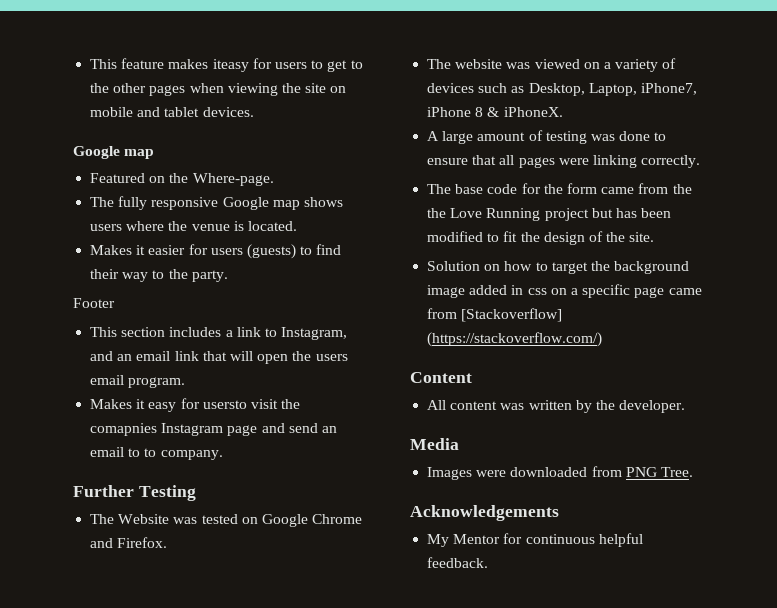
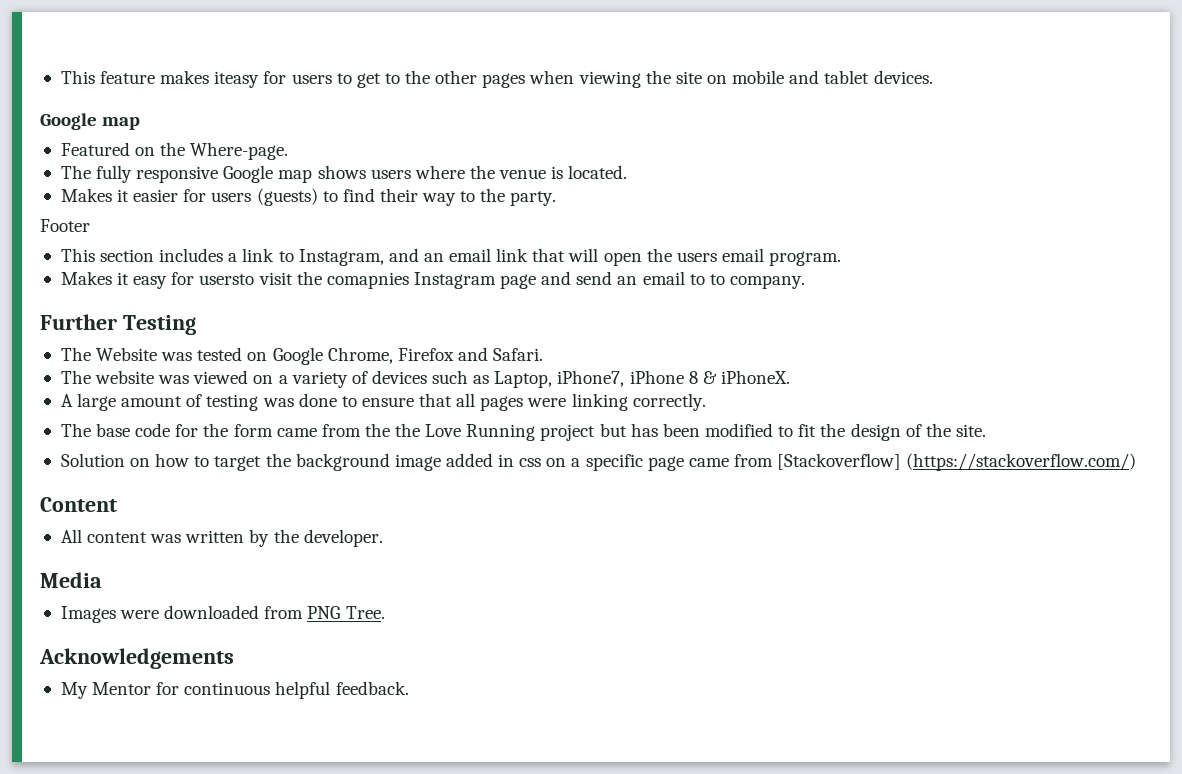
- The Website was tested on Google Chrome and Firefox.
+ The Website was tested on Google Chrome, Firefox and Safari.
- The website was viewed on a variety of devices such as Desktop, Laptop, iPhone7, iPhone 8 & iPhoneX.
+ The website was viewed on a variety of devices such as Laptop, iPhone7, iPhone 8 & iPhoneX.

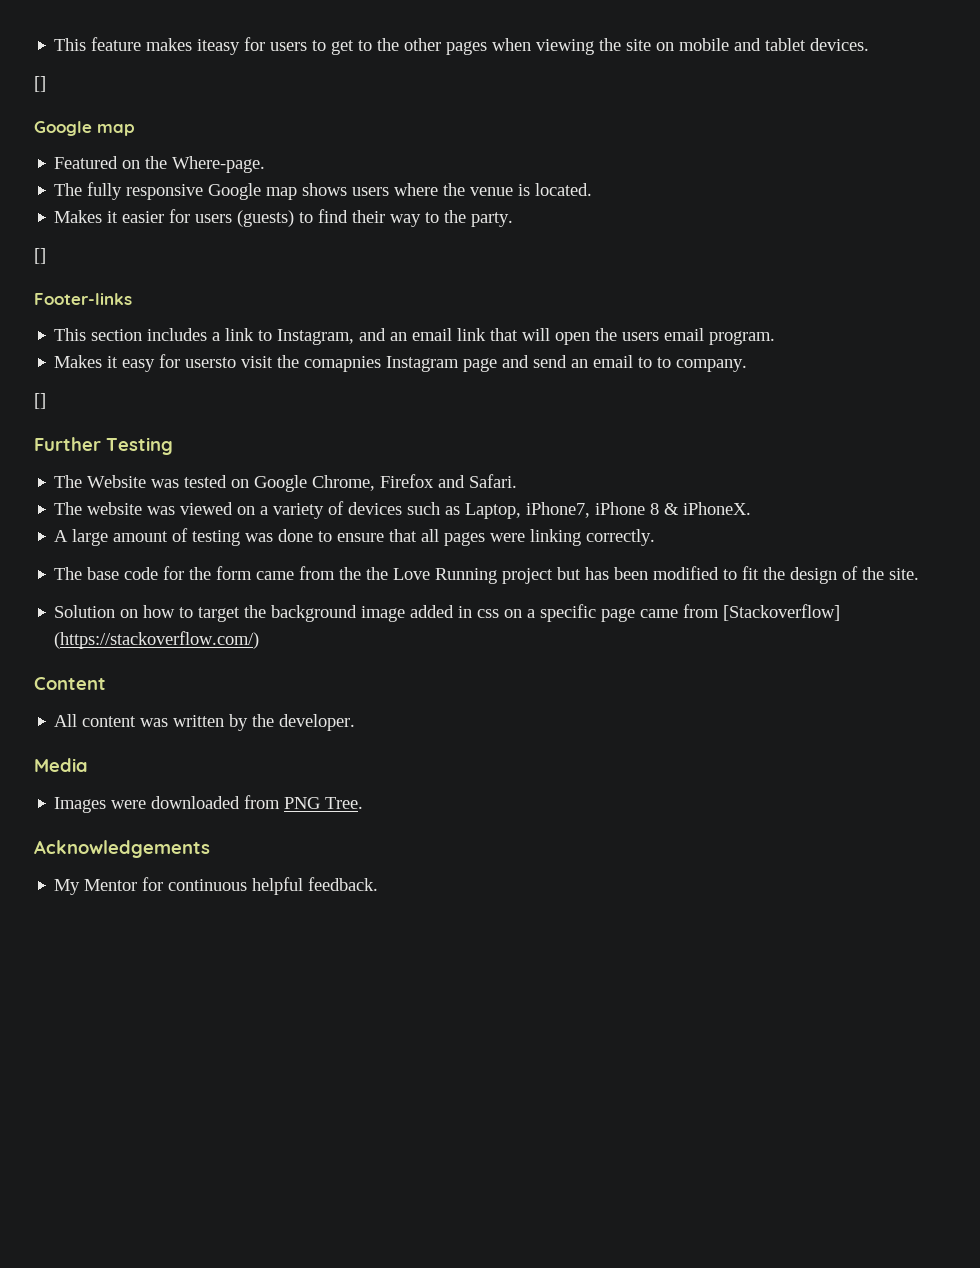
  This feature makes iteasy for users to get to the other pages when viewing the site on mobile and tablet devices.
+ []
  Makes it easier for users (guests) to find their way to the party.
- Footer
+ []
+ Footer-links
  Makes it easy for usersto visit the comapnies Instagram page and send an email to to company.
+ []

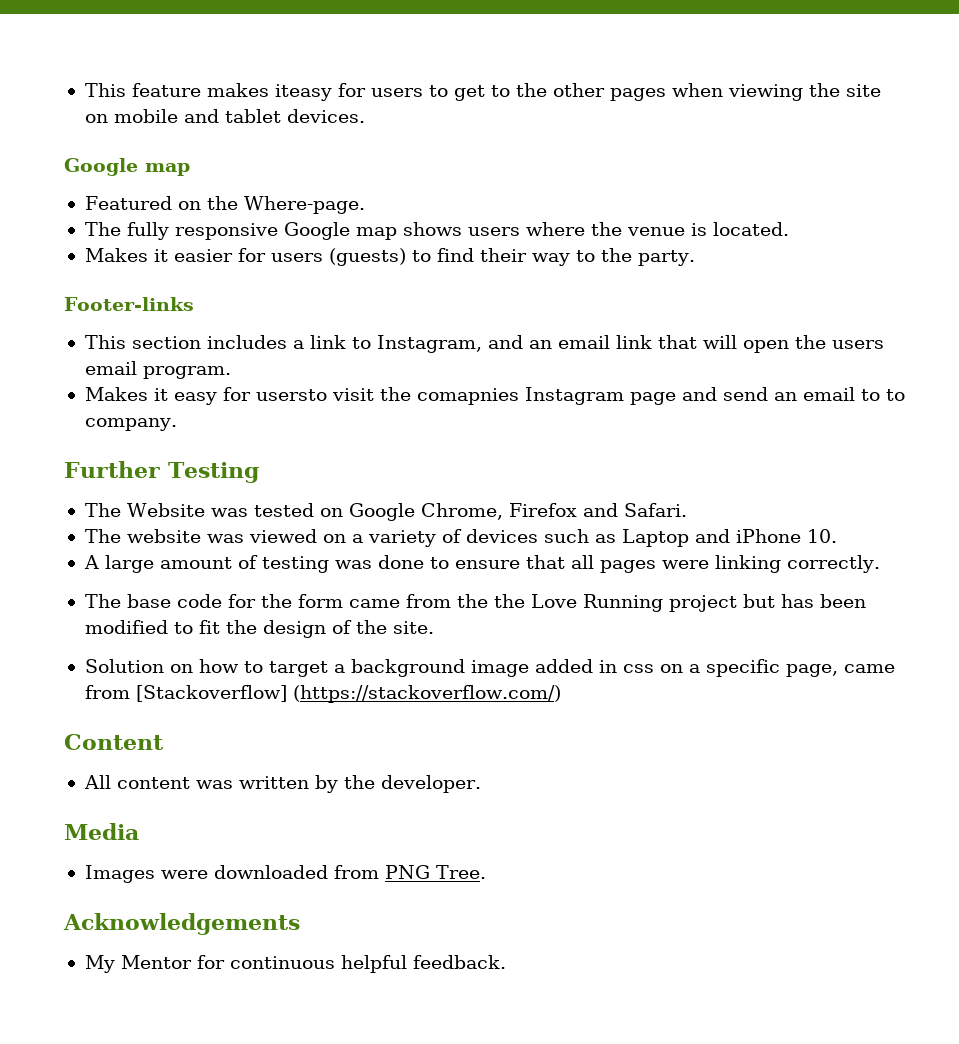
  This feature makes iteasy for users to get to the other pages when viewing the site on mobile and tablet devices.
- []
  Makes it easier for users (guests) to find their way to the party.
- []
  Makes it easy for usersto visit the comapnies Instagram page and send an email to to company.
- []
- The website was viewed on a variety of devices such as Laptop, iPhone7, iPhone 8 & iPhoneX.
+ The website was viewed on a variety of devices such as Laptop and iPhone 10.
- Solution on how to target the background image added in css on a specific page came from [Stackoverflow] (https://stackoverflow.com/)
+ Solution on how to target a background image added in css on a specific page, came from [Stackoverflow] (https://stackoverflow.com/)

